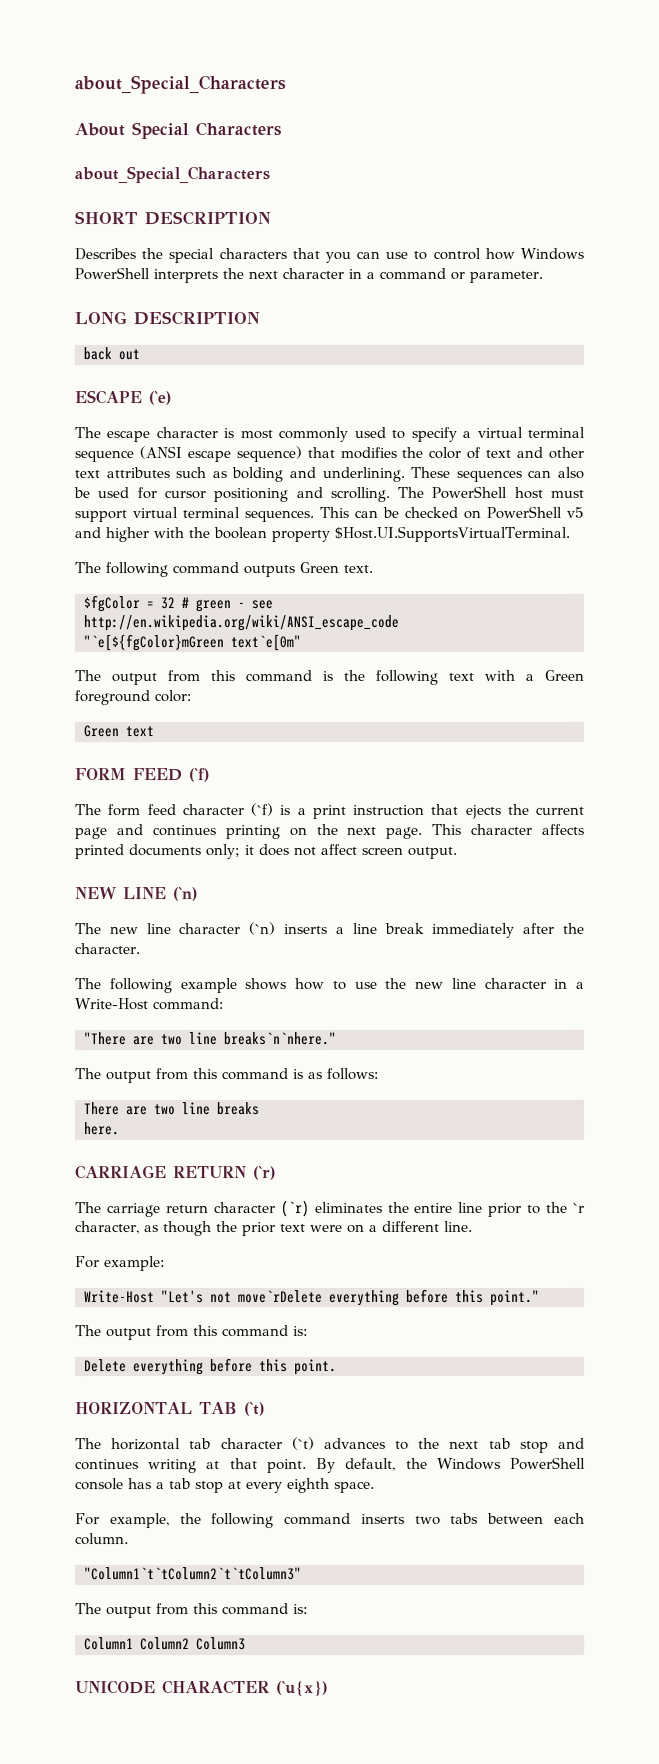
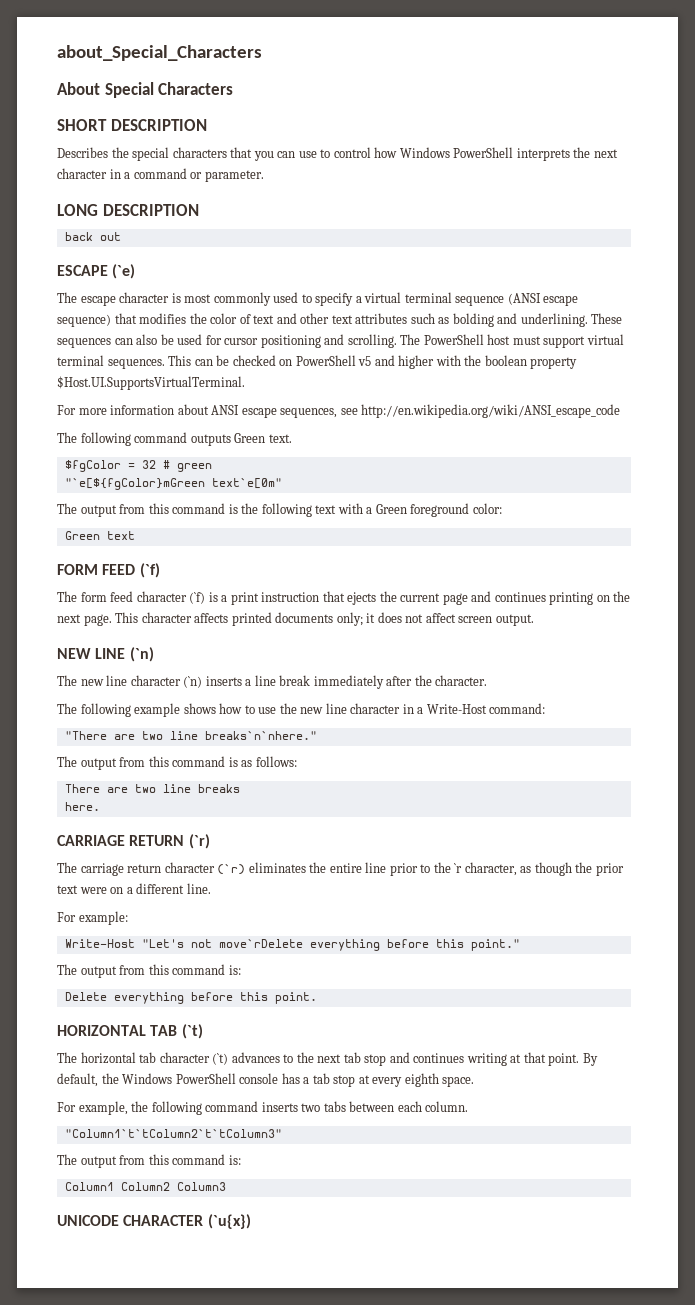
  About Special Characters
- about_Special_Characters
+ For more information about ANSI escape sequences, see http://en.wikipedia.org/wiki/ANSI_escape_code
- $fgColor = 32 # green - see http://en.wikipedia.org/wiki/ANSI_escape_code
+ $fgColor = 32 # green

